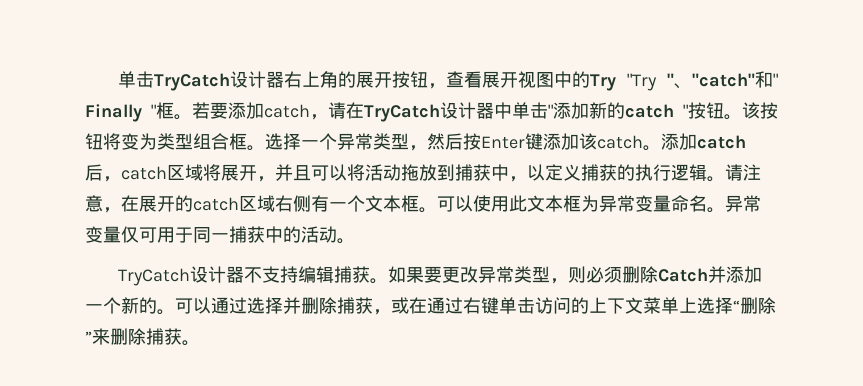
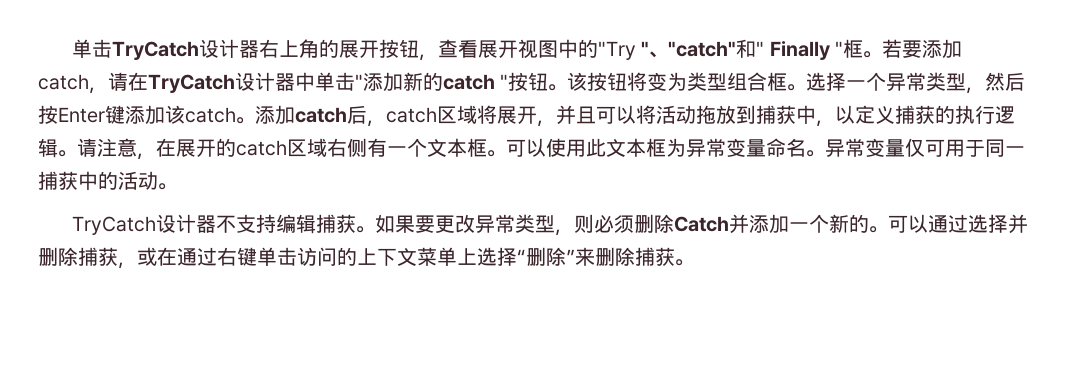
- 单击TryCatch设计器右上角的展开按钮，查看展开视图中的Try "Try "、"catch"和" Finally "框。
+ 单击TryCatch设计器右上角的展开按钮，查看展开视图中的"Try "、"catch"和" Finally "框。

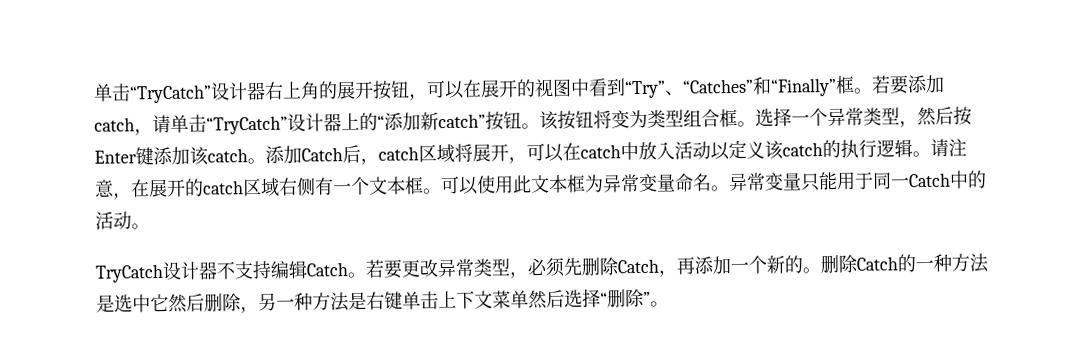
- 单击TryCatch设计器右上角的展开按钮，查看展开视图中的"Try "、"catch"和" Finally "框。
+ 单击“TryCatch”设计器右上角的展开按钮，可以在展开的视图中看到“Try”、“Catches”和“Finally”框。
- 若要添加catch，请在TryCatch设计器中单击"添加新的catch "按钮。
+ 若要添加catch，请单击“TryCatch”设计器上的“添加新catch”按钮。
- 添加catch后，catch区域将展开，并且可以将活动拖放到捕获中，以定义捕获的执行逻辑。
+ 添加Catch后，catch区域将展开，可以在catch中放入活动以定义该catch的执行逻辑。
- 异常变量仅可用于同一捕获中的活动。
+ 异常变量只能用于同一Catch中的活动。
- TryCatch设计器不支持编辑捕获。如果要更改异常类型，则必须删除Catch并添加一个新的。
+ TryCatch设计器不支持编辑Catch。若要更改异常类型，必须先删除Catch，再添加一个新的。
- 可以通过选择并删除捕获，或在通过右键单击访问的上下文菜单上选择“删除”来删除捕获。
+ 删除Catch的一种方法是选中它然后删除，另一种方法是右键单击上下文菜单然后选择“删除”。

